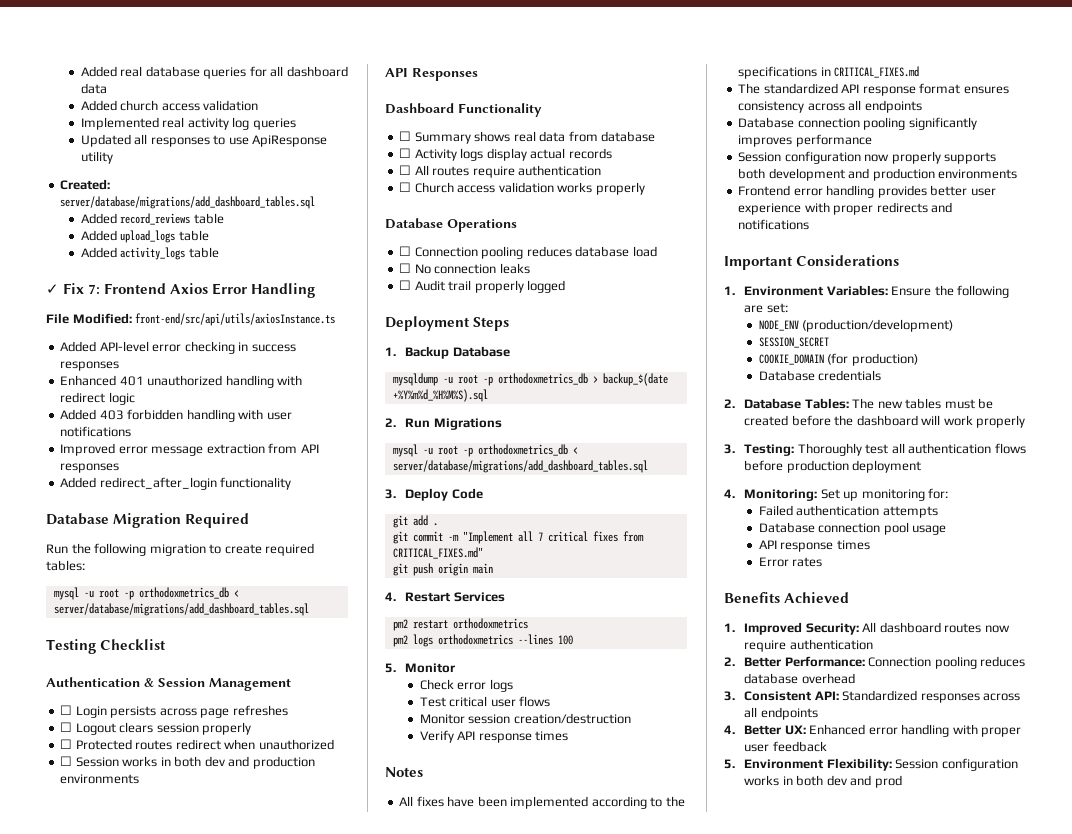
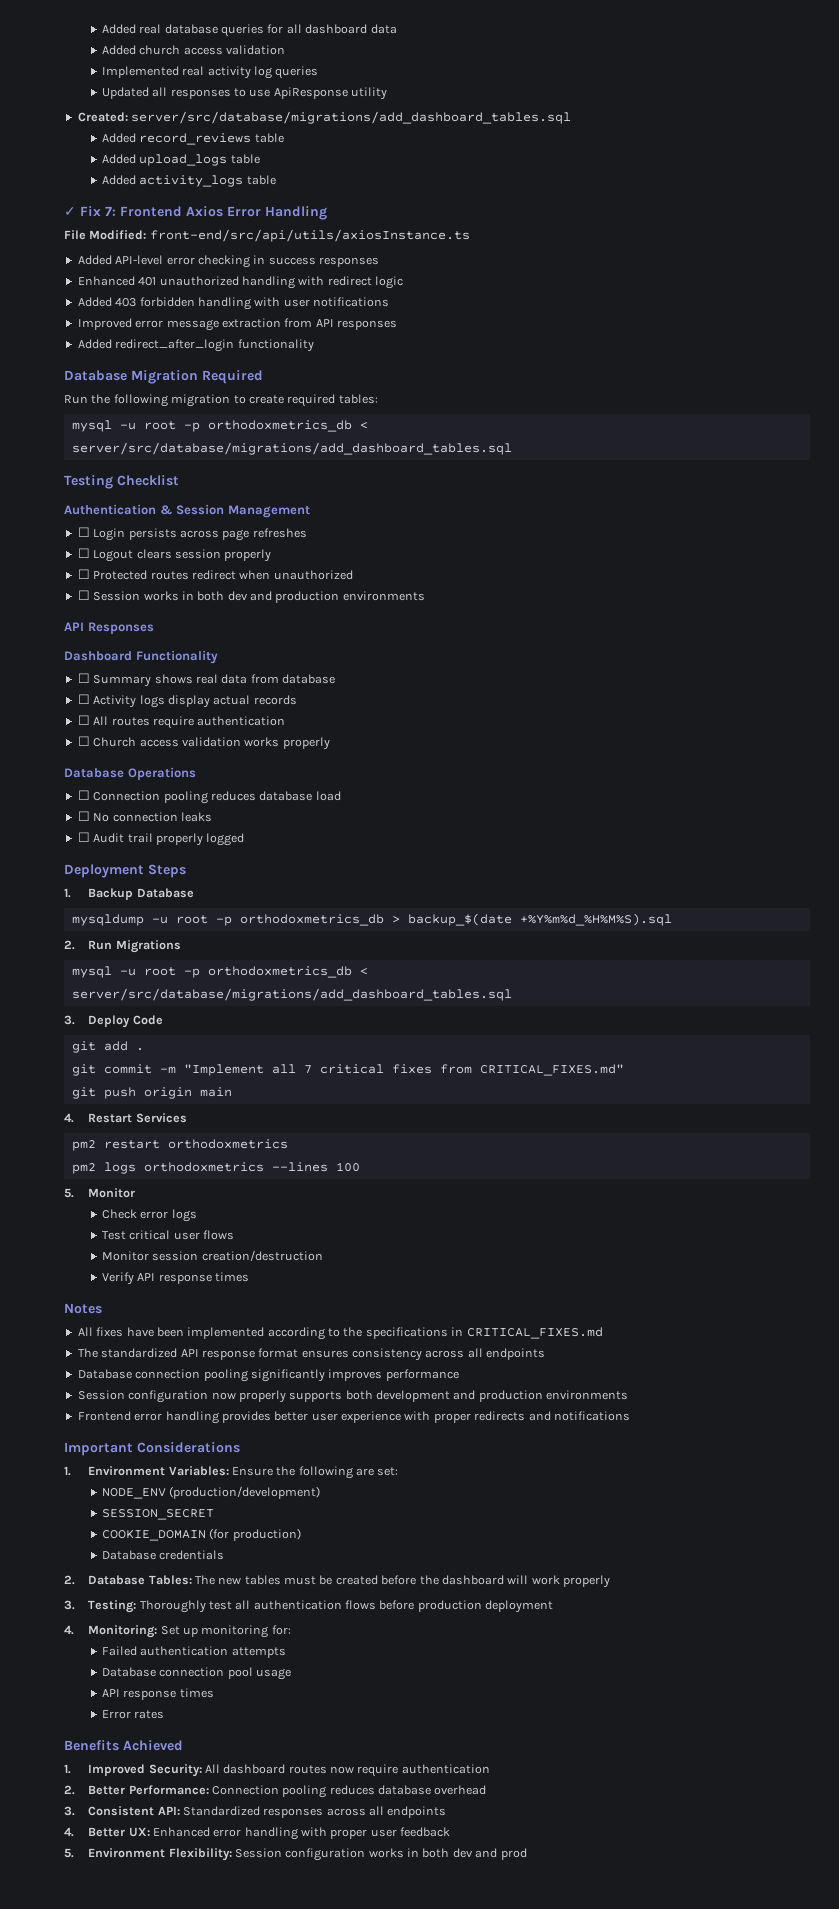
- Created: server/database/migrations/add_dashboard_tables.sql
+ Created: server/src/database/migrations/add_dashboard_tables.sql
  Run the following migration to create required tables:
- mysql -u root -p orthodoxmetrics_db < server/database/migrations/add_dashboard_tables.sql
+ mysql -u root -p orthodoxmetrics_db < server/src/database/migrations/add_dashboard_tables.sql
  2. Run Migrations
- mysql -u root -p orthodoxmetrics_db < server/database/migrations/add_dashboard_tables.sql
+ mysql -u root -p orthodoxmetrics_db < server/src/database/migrations/add_dashboard_tables.sql

